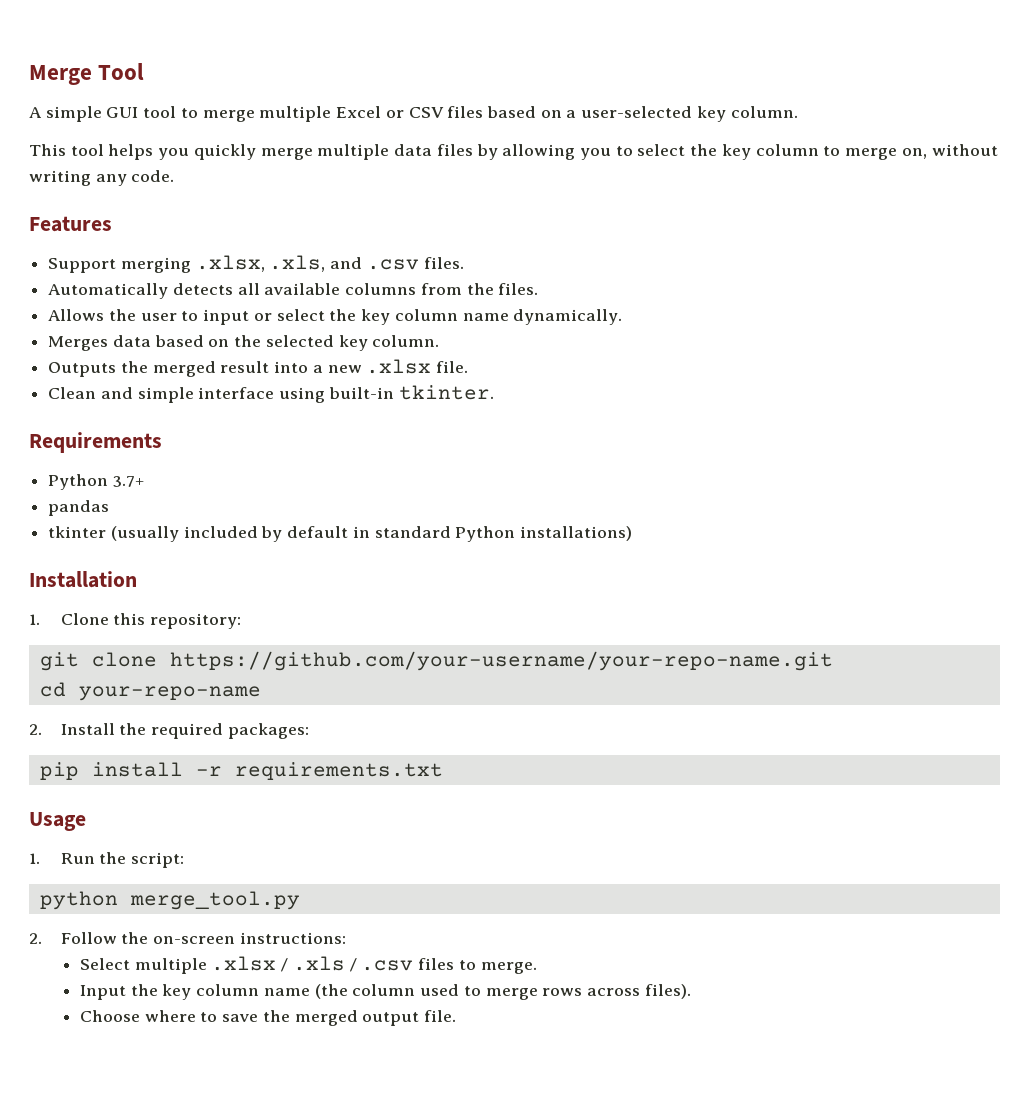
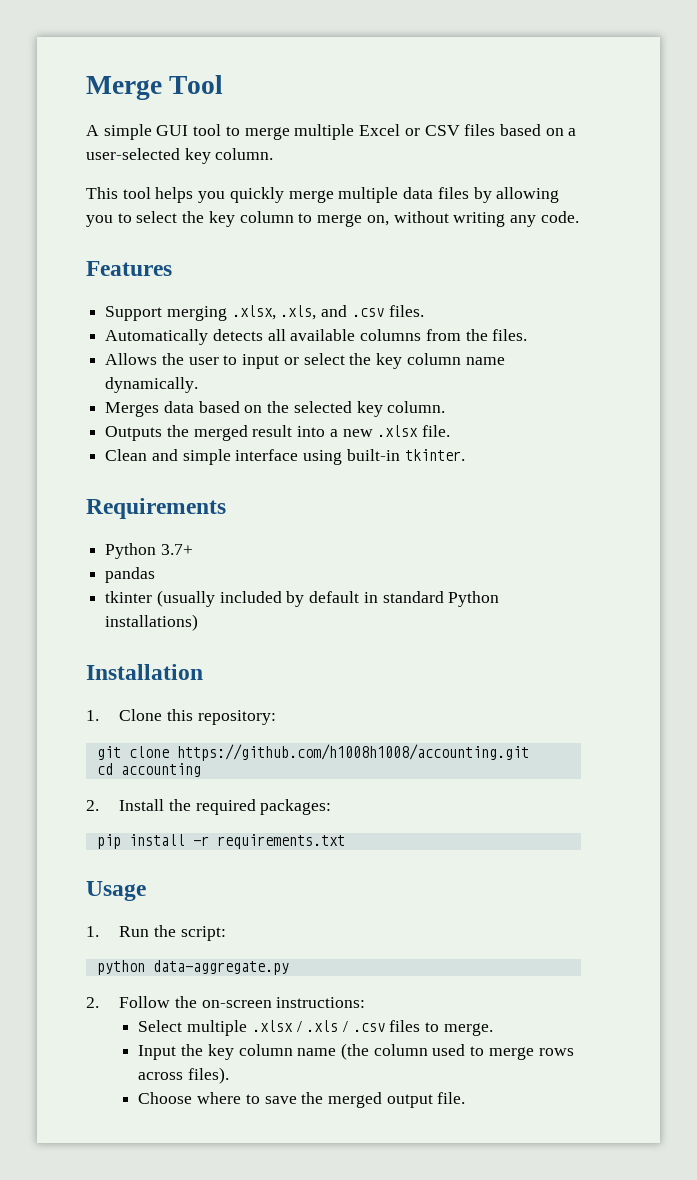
- git clone https://github.com/your-username/your-repo-name.git
+ git clone https://github.com/h1008h1008/accounting.git
- cd your-repo-name
+ cd accounting
- python merge_tool.py
+ python data-aggregate.py

